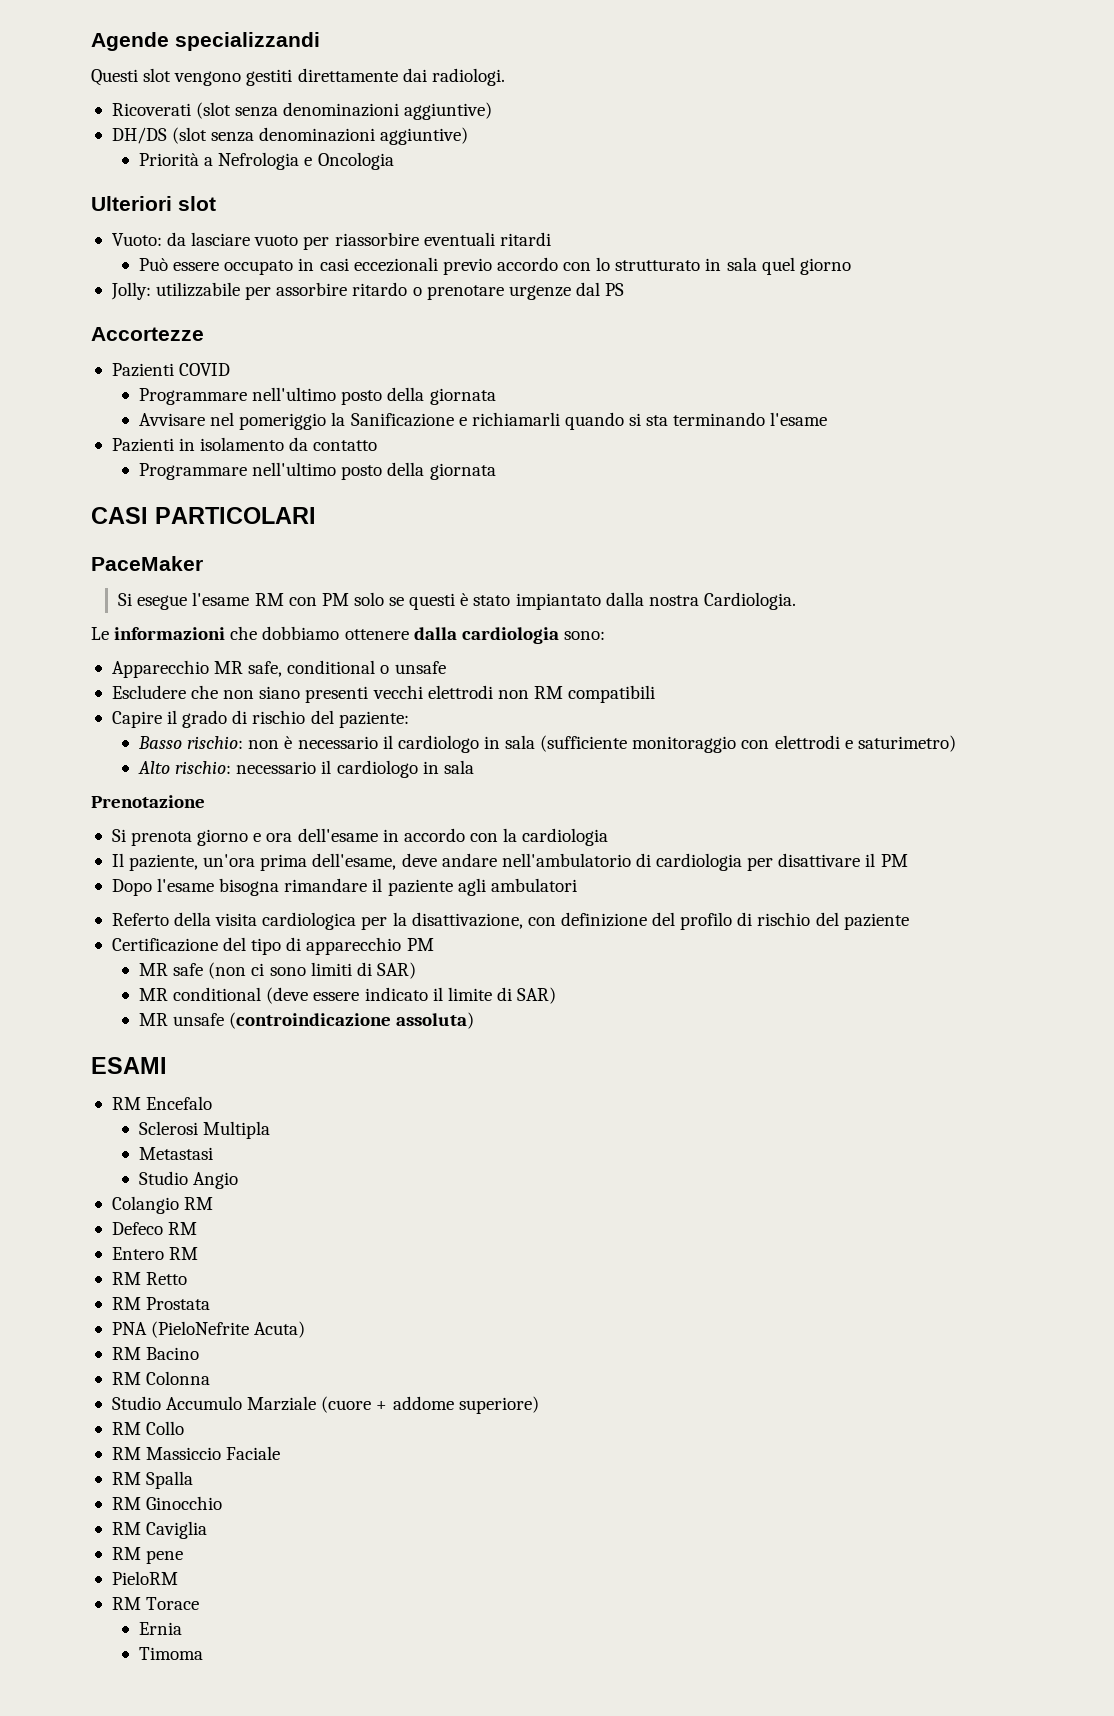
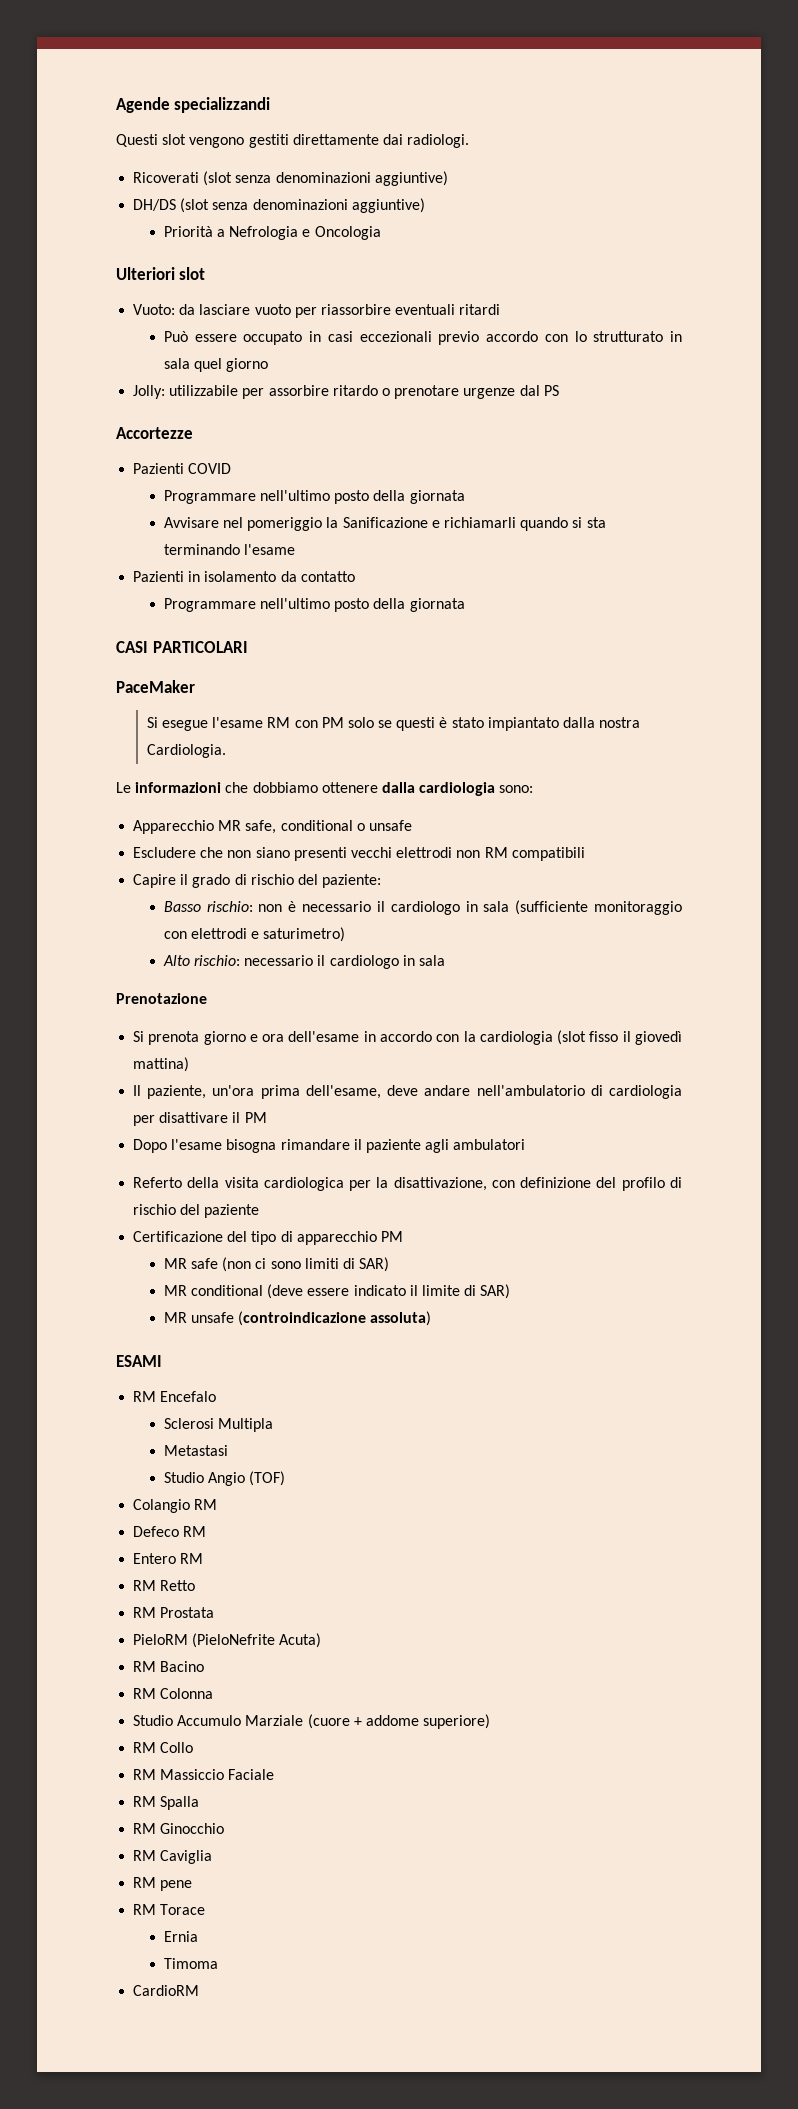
- Si prenota giorno e ora dell'esame in accordo con la cardiologia
+ Si prenota giorno e ora dell'esame in accordo con la cardiologia (slot fisso il giovedì mattina)
- Studio Angio
+ Studio Angio (TOF)
- PNA (PieloNefrite Acuta)
+ PieloRM (PieloNefrite Acuta)
- PieloRM
+ CardioRM

